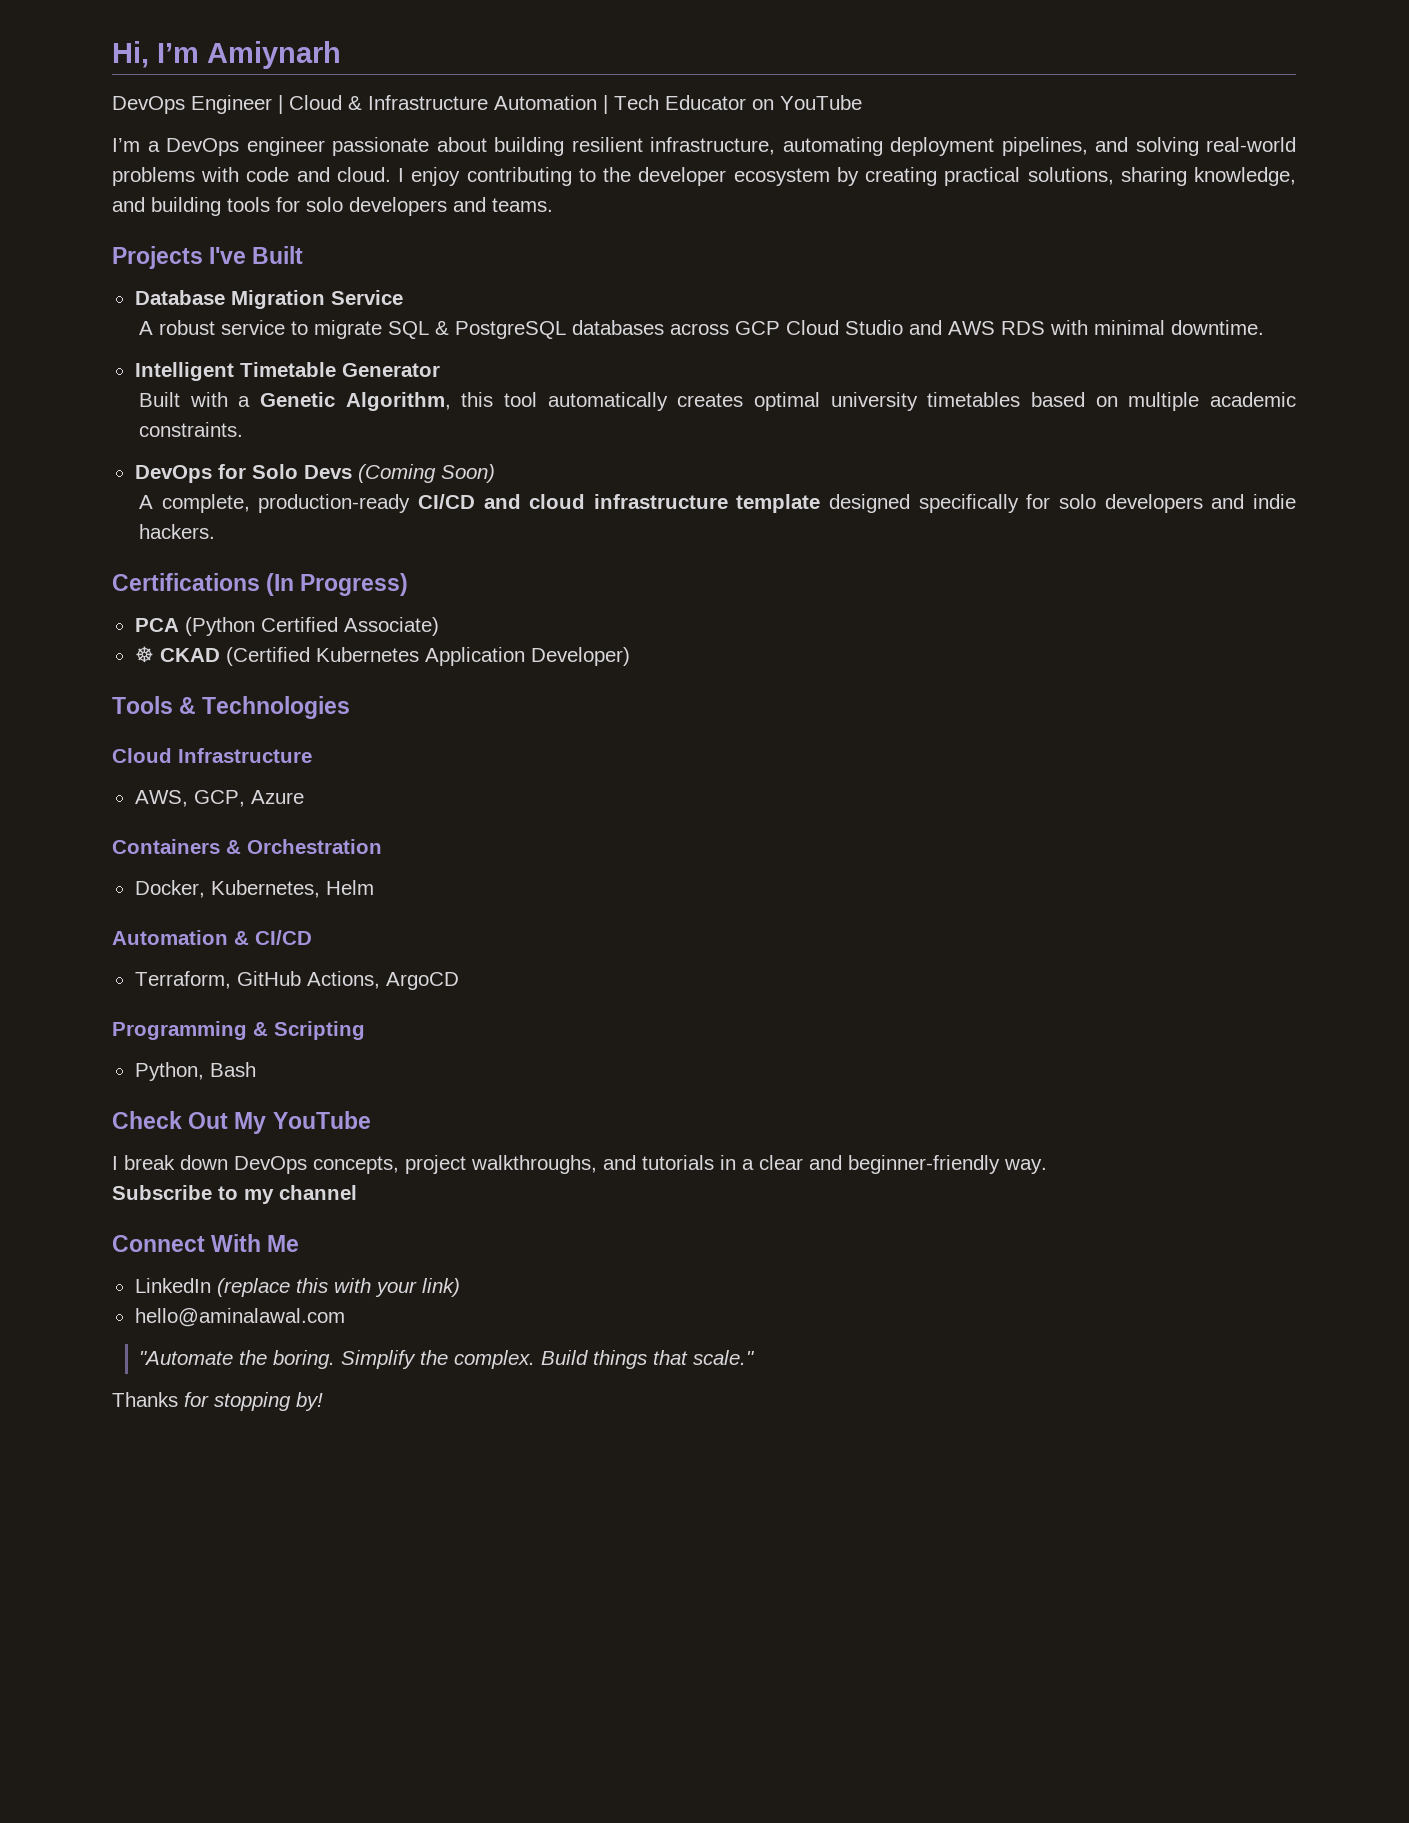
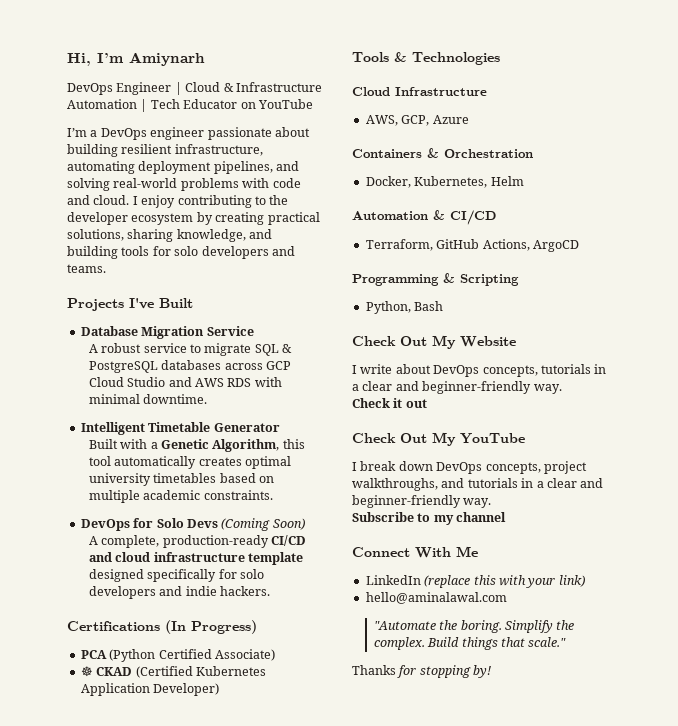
+ Check Out My Website
+ I write about DevOps concepts, tutorials in a clear and beginner-friendly way.
+ Check it out

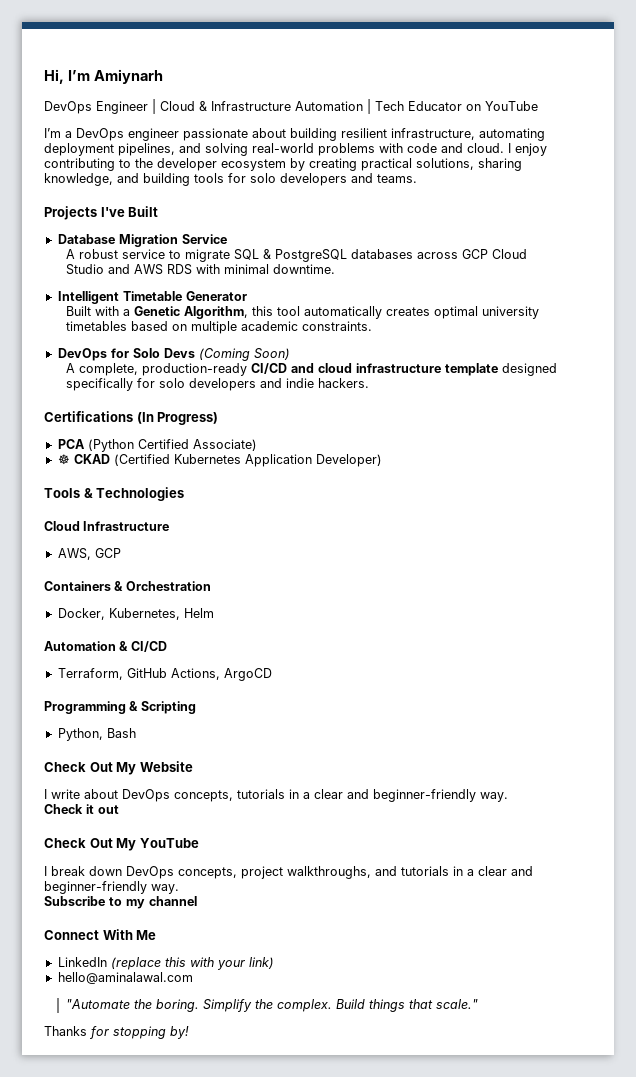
- AWS, GCP, Azure
+ AWS, GCP

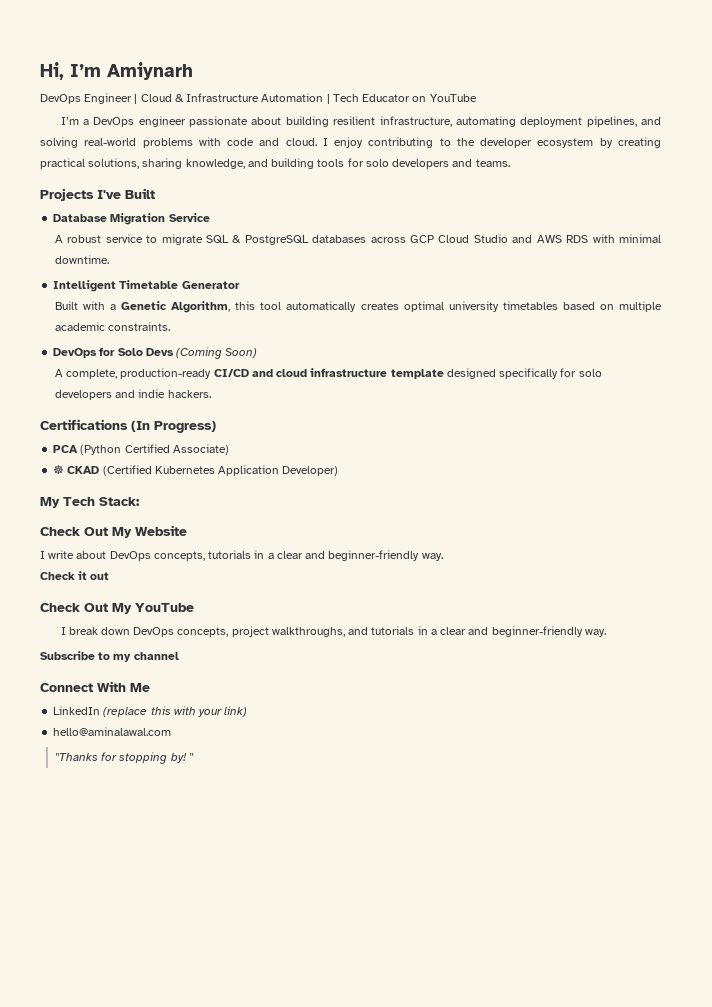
- Tools & Technologies
- Cloud Infrastructure
- AWS, GCP
- Containers & Orchestration
- Docker, Kubernetes, Helm
- Automation & CI/CD
- Terraform, GitHub Actions, ArgoCD
- Programming & Scripting
- Python, Bash
+ My Tech Stack:
- "Automate the boring. Simplify the complex. Build things that scale."
- Thanks for stopping by!
+ "Thanks for stopping by!
+ "

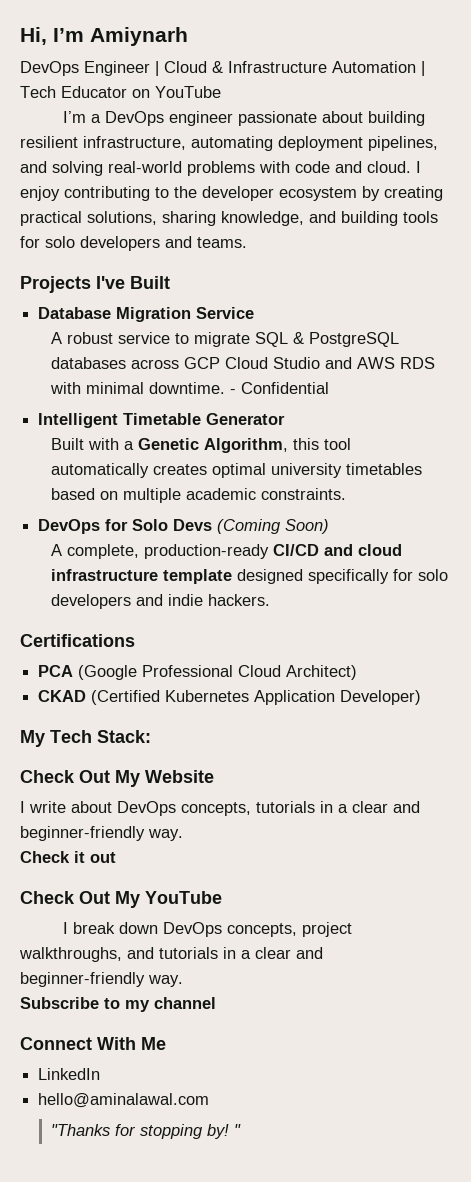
+ - Confidential
- Certifications (In Progress)
+ Certifications
- PCA (Python Certified Associate)
- ☸ CKAD (Certified Kubernetes Application Developer)
+ PCA (Google Professional Cloud Architect)
+ CKAD (Certified Kubernetes Application Developer)
- LinkedIn (replace this with your link)
+ LinkedIn

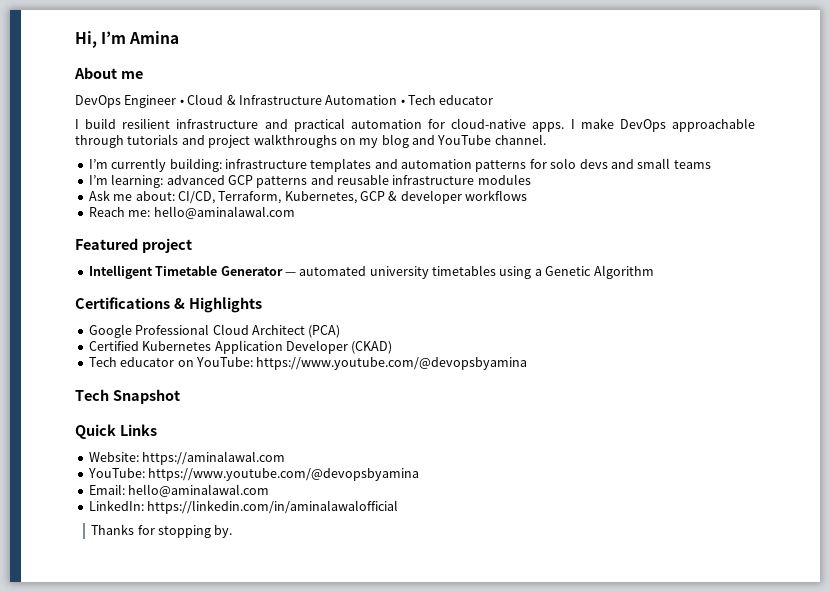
- Hi, I’m Amiynarh
+ Hi, I’m Amina
+ About me
- DevOps Engineer | Cloud & Infrastructure Automation | Tech Educator on YouTube
- I’m a DevOps engineer passionate about building resilient infrastructure, automating deployment pipelines, and solving real-world problems with code and cloud. I enjoy contributing to the developer ecosystem by creating practical solutions, sharing knowledge, and building tools for solo developers and teams.
- Projects I've Built
- Database Migration Service
- A robust service to migrate SQL & PostgreSQL databases across GCP Cloud Studio and AWS RDS with minimal downtime. - Confidential
- Intelligent Timetable Generator
- Built with a Genetic Algorithm, this tool automatically creates optimal university timetables based on multiple academic constraints.
- DevOps for Solo Devs (Coming Soon)
- A complete, production-ready CI/CD and cloud infrastructure template designed specifically for solo developers and indie hackers.
- Certifications
- PCA (Google Professional Cloud Architect)
- CKAD (Certified Kubernetes Application Developer)
- My Tech Stack:
- Check Out My Website
- I write about DevOps concepts, tutorials in a clear and beginner-friendly way.
- Check it out
- Check Out My YouTube
- I break down DevOps concepts, project walkthroughs, and tutorials in a clear and beginner-friendly way.
- Subscribe to my channel
- Connect With Me
- LinkedIn
- hello@aminalawal.com
- "Thanks for stopping by! "
+ DevOps Engineer • Cloud & Infrastructure Automation • Tech educator
+ I build resilient infrastructure and practical automation for cloud-native apps. I make DevOps approachable through tutorials and project walkthroughs on my blog and YouTube channel.
+ I’m currently building: infrastructure templates and automation patterns for solo devs and small teams
+ I’m learning: advanced GCP patterns and reusable infrastructure modules
+ Ask me about: CI/CD, Terraform, Kubernetes, GCP & developer workflows
+ Reach me: hello@aminalawal.com
+ Featured project
+ Intelligent Timetable Generator — automated university timetables using a Genetic Algorithm
+ Certifications & Highlights
+ Google Professional Cloud Architect (PCA)
+ Certified Kubernetes Application Developer (CKAD)
+ Tech educator on YouTube: https://www.youtube.com/@devopsbyamina
+ Tech Snapshot
+ Quick Links
+ Website: https://aminalawal.com
+ YouTube: https://www.youtube.com/@devopsbyamina
+ Email: hello@aminalawal.com
+ LinkedIn: https://linkedin.com/in/aminalawalofficial
+ Thanks for stopping by.

